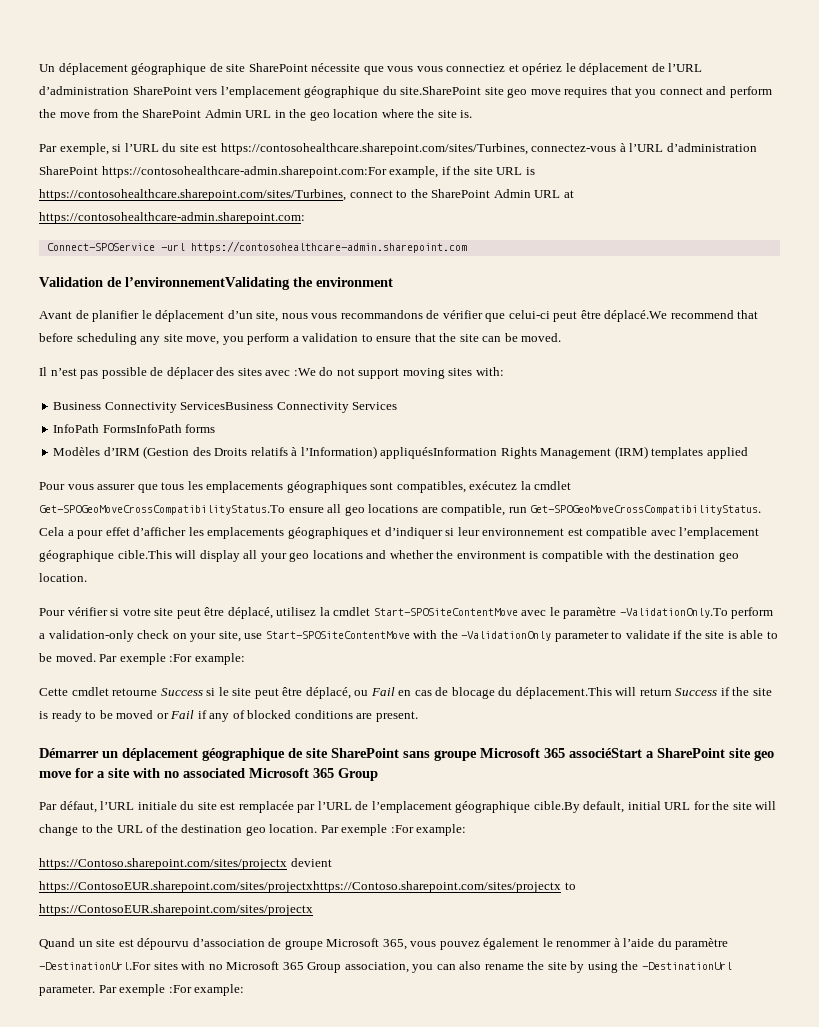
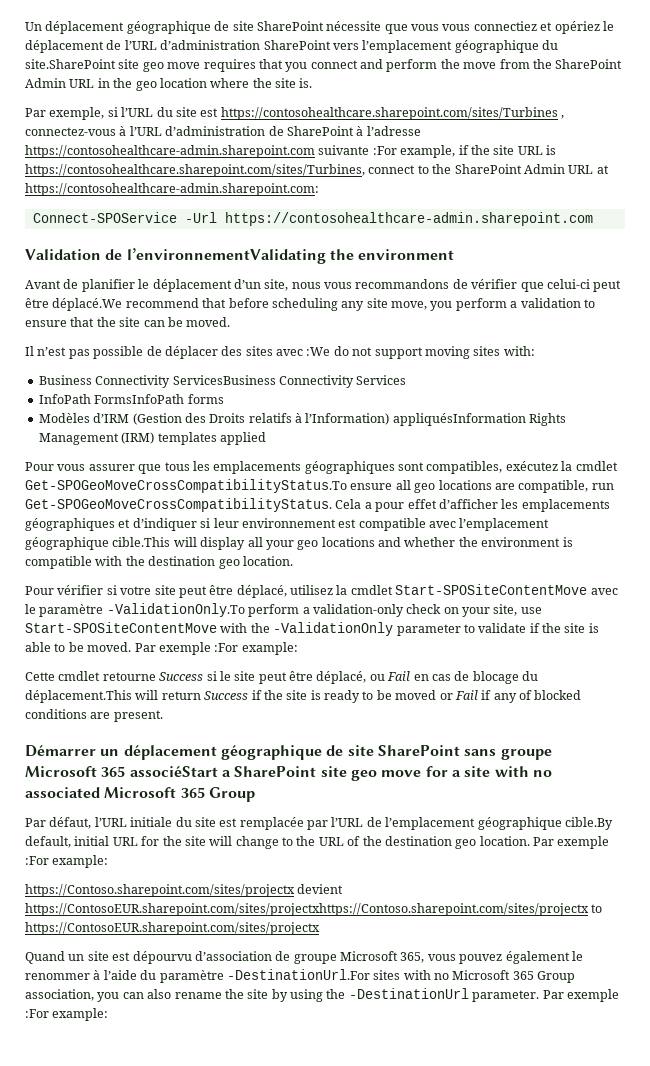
- Par exemple, si l’URL du site est https://contosohealthcare.sharepoint.com/sites/Turbines, connectez-vous à l’URL d’administration SharePoint https://contosohealthcare-admin.sharepoint.com:For example, if the site URL is https://contosohealthcare.sharepoint.com/sites/Turbines, connect to the SharePoint Admin URL at https://contosohealthcare-admin.sharepoint.com:
+ Par exemple, si l’URL du site est https://contosohealthcare.sharepoint.com/sites/Turbines , connectez-vous à l’URL d’administration de SharePoint à l’adresse https://contosohealthcare-admin.sharepoint.com suivante :For example, if the site URL is https://contosohealthcare.sharepoint.com/sites/Turbines, connect to the SharePoint Admin URL at https://contosohealthcare-admin.sharepoint.com:
- Connect-SPOService -url https://contosohealthcare-admin.sharepoint.com
+ Connect-SPOService -Url https://contosohealthcare-admin.sharepoint.com

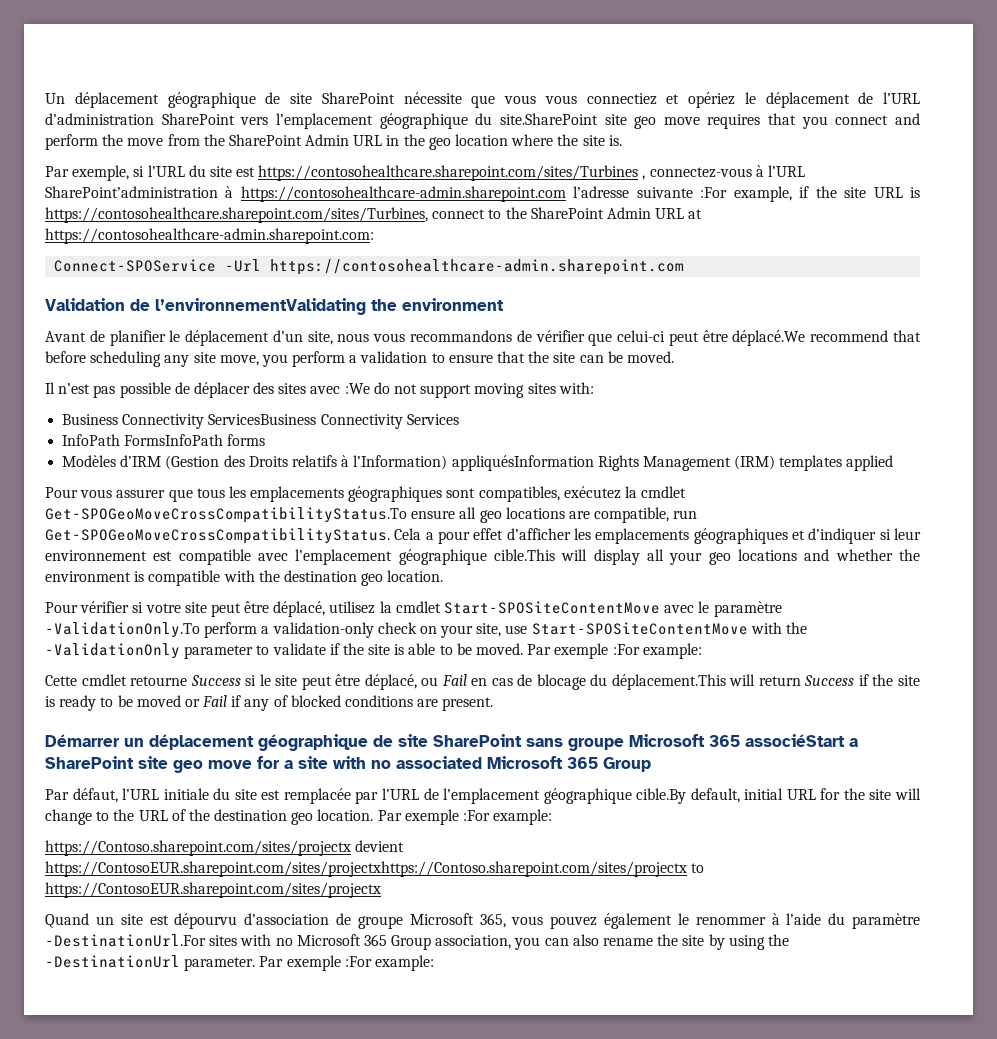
- Par exemple, si l’URL du site est https://contosohealthcare.sharepoint.com/sites/Turbines , connectez-vous à l’URL d’administration de SharePoint à l’adresse https://contosohealthcare-admin.sharepoint.com suivante :For example, if the site URL is https://contosohealthcare.sharepoint.com/sites/Turbines, connect to the SharePoint Admin URL at https://contosohealthcare-admin.sharepoint.com:
+ Par exemple, si l’URL du site est https://contosohealthcare.sharepoint.com/sites/Turbines , connectez-vous à l’URL SharePoint’administration à https://contosohealthcare-admin.sharepoint.com l’adresse suivante :For example, if the site URL is https://contosohealthcare.sharepoint.com/sites/Turbines, connect to the SharePoint Admin URL at https://contosohealthcare-admin.sharepoint.com:

